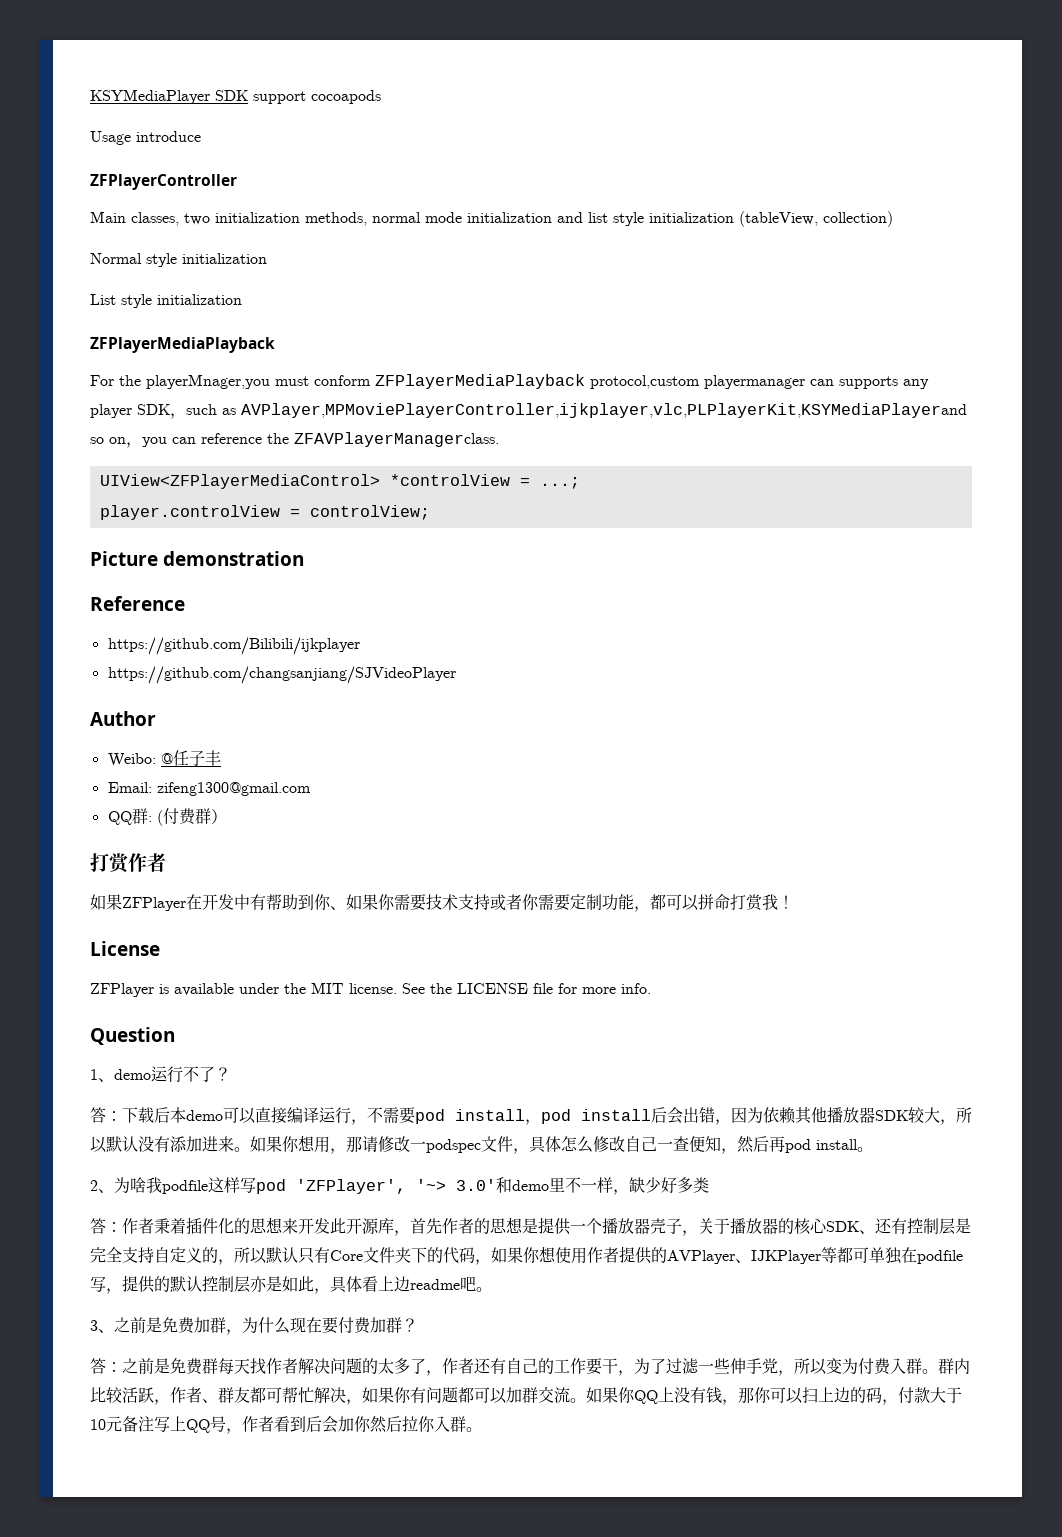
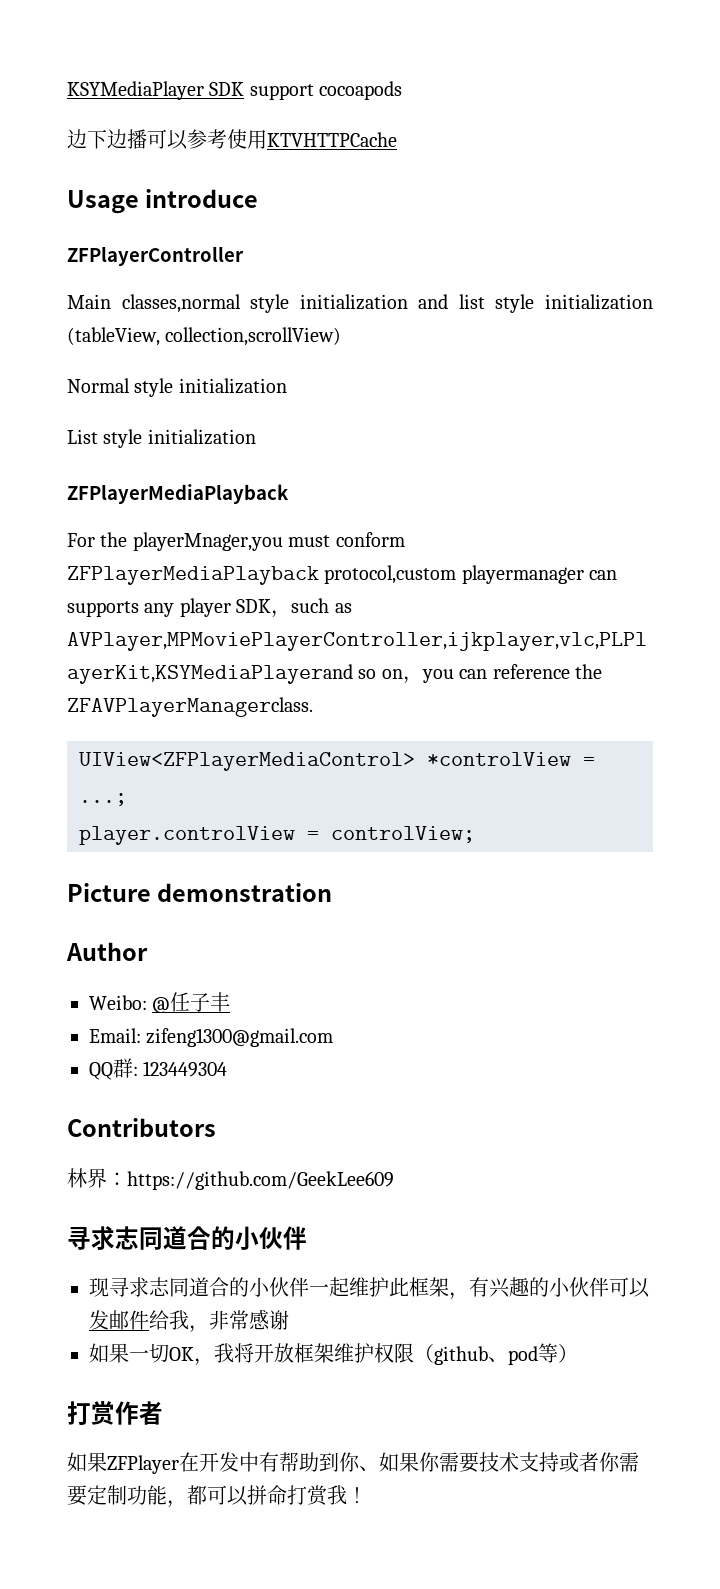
+ 边下边播可以参考使用KTVHTTPCache
  Usage introduce
  ZFPlayerController
- Main classes, two initialization methods, normal mode initialization and list style initialization (tableView, collection)
+ Main classes,normal style initialization and list style initialization (tableView, collection,scrollView)
- Reference
- https://github.com/Bilibili/ijkplayer
- https://github.com/changsanjiang/SJVideoPlayer
- QQ群: (付费群）
+ QQ群: 123449304
+ Contributors
+ 林界：https://github.com/GeekLee609
+ 寻求志同道合的小伙伴
+ 现寻求志同道合的小伙伴一起维护此框架，有兴趣的小伙伴可以发邮件给我，非常感谢
+ 如果一切OK，我将开放框架维护权限（github、pod等）
- License
- ZFPlayer is available under the MIT license. See the LICENSE file for more info.
- Question
- 1、demo运行不了？
- 答：下载后本demo可以直接编译运行，不需要pod install，pod install后会出错，因为依赖其他播放器SDK较大，所以默认没有添加进来。如果你想用，那请修改一podspec文件，具体怎么修改自己一查便知，然后再pod install。
- 2、为啥我podfile这样写pod 'ZFPlayer', '~> 3.0'和demo里不一样，缺少好多类
- 答：作者秉着插件化的思想来开发此开源库，首先作者的思想是提供一个播放器壳子，关于播放器的核心SDK、还有控制层是完全支持自定义的，所以默认只有Core文件夹下的代码，如果你想使用作者提供的AVPlayer、IJKPlayer等都可单独在podfile写，提供的默认控制层亦是如此，具体看上边readme吧。
- 3、之前是免费加群，为什么现在要付费加群？
- 答：之前是免费群每天找作者解决问题的太多了，作者还有自己的工作要干，为了过滤一些伸手党，所以变为付费入群。群内比较活跃，作者、群友都可帮忙解决，如果你有问题都可以加群交流。如果你QQ上没有钱，那你可以扫上边的码，付款大于10元备注写上QQ号，作者看到后会加你然后拉你入群。

